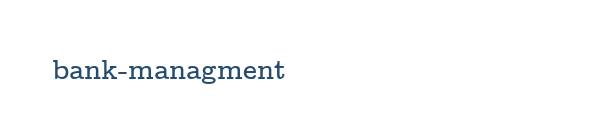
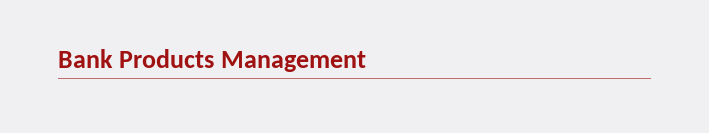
- bank-managment
+ Bank Products Management

